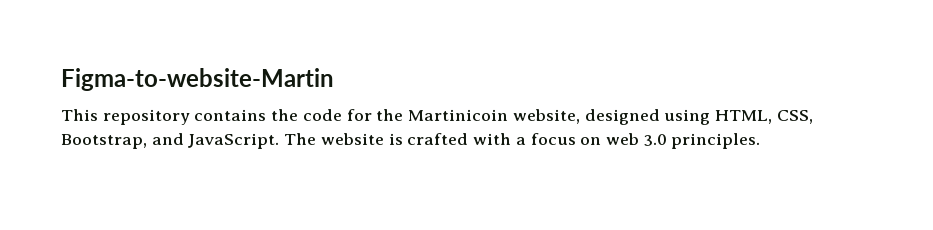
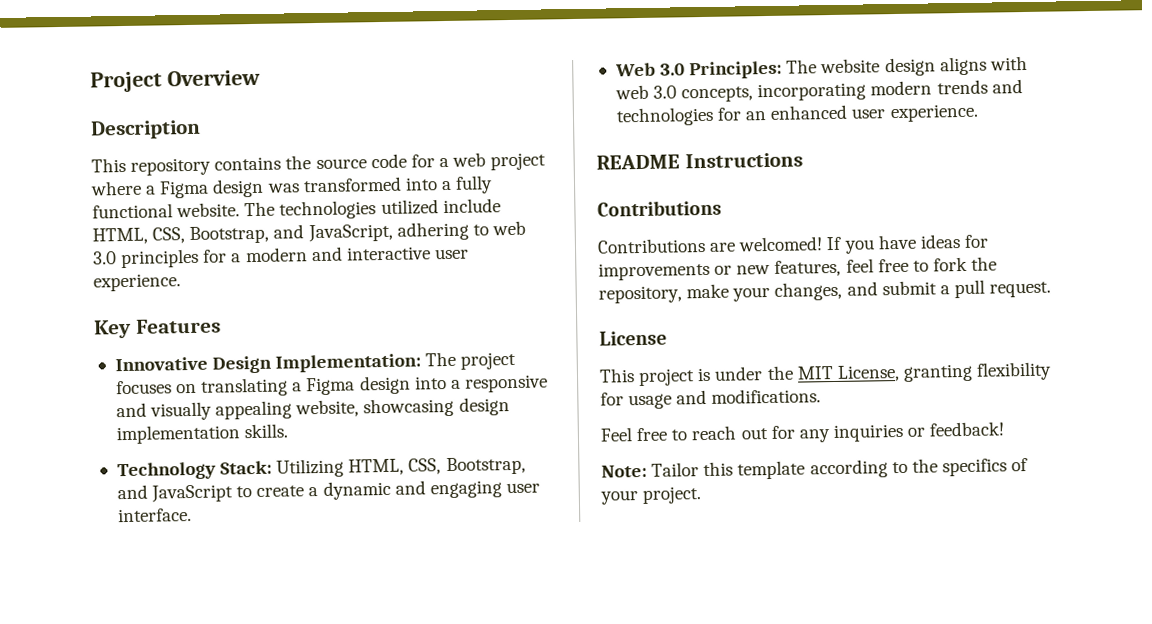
- Figma-to-website-Martin
+ Project Overview
+ Description
- This repository contains the code for the Martinicoin website, designed using HTML, CSS, Bootstrap, and JavaScript. The website is crafted with a focus on web 3.0 principles.
+ This repository contains the source code for a web project where a Figma design was transformed into a fully functional website. The technologies utilized include HTML, CSS, Bootstrap, and JavaScript, adhering to web 3.0 principles for a modern and interactive user experience.
+ Key Features
+ Innovative Design Implementation: The project focuses on translating a Figma design into a responsive and visually appealing website, showcasing design implementation skills.
+ Technology Stack: Utilizing HTML, CSS, Bootstrap, and JavaScript to create a dynamic and engaging user interface.
+ Web 3.0 Principles: The website design aligns with web 3.0 concepts, incorporating modern trends and technologies for an enhanced user experience.
+ README Instructions
+ Contributions
+ Contributions are welcomed! If you have ideas for improvements or new features, feel free to fork the repository, make your changes, and submit a pull request.
+ License
+ This project is under the MIT License, granting flexibility for usage and modifications.
+ Feel free to reach out for any inquiries or feedback!
+ Note: Tailor this template according to the specifics of your project.

